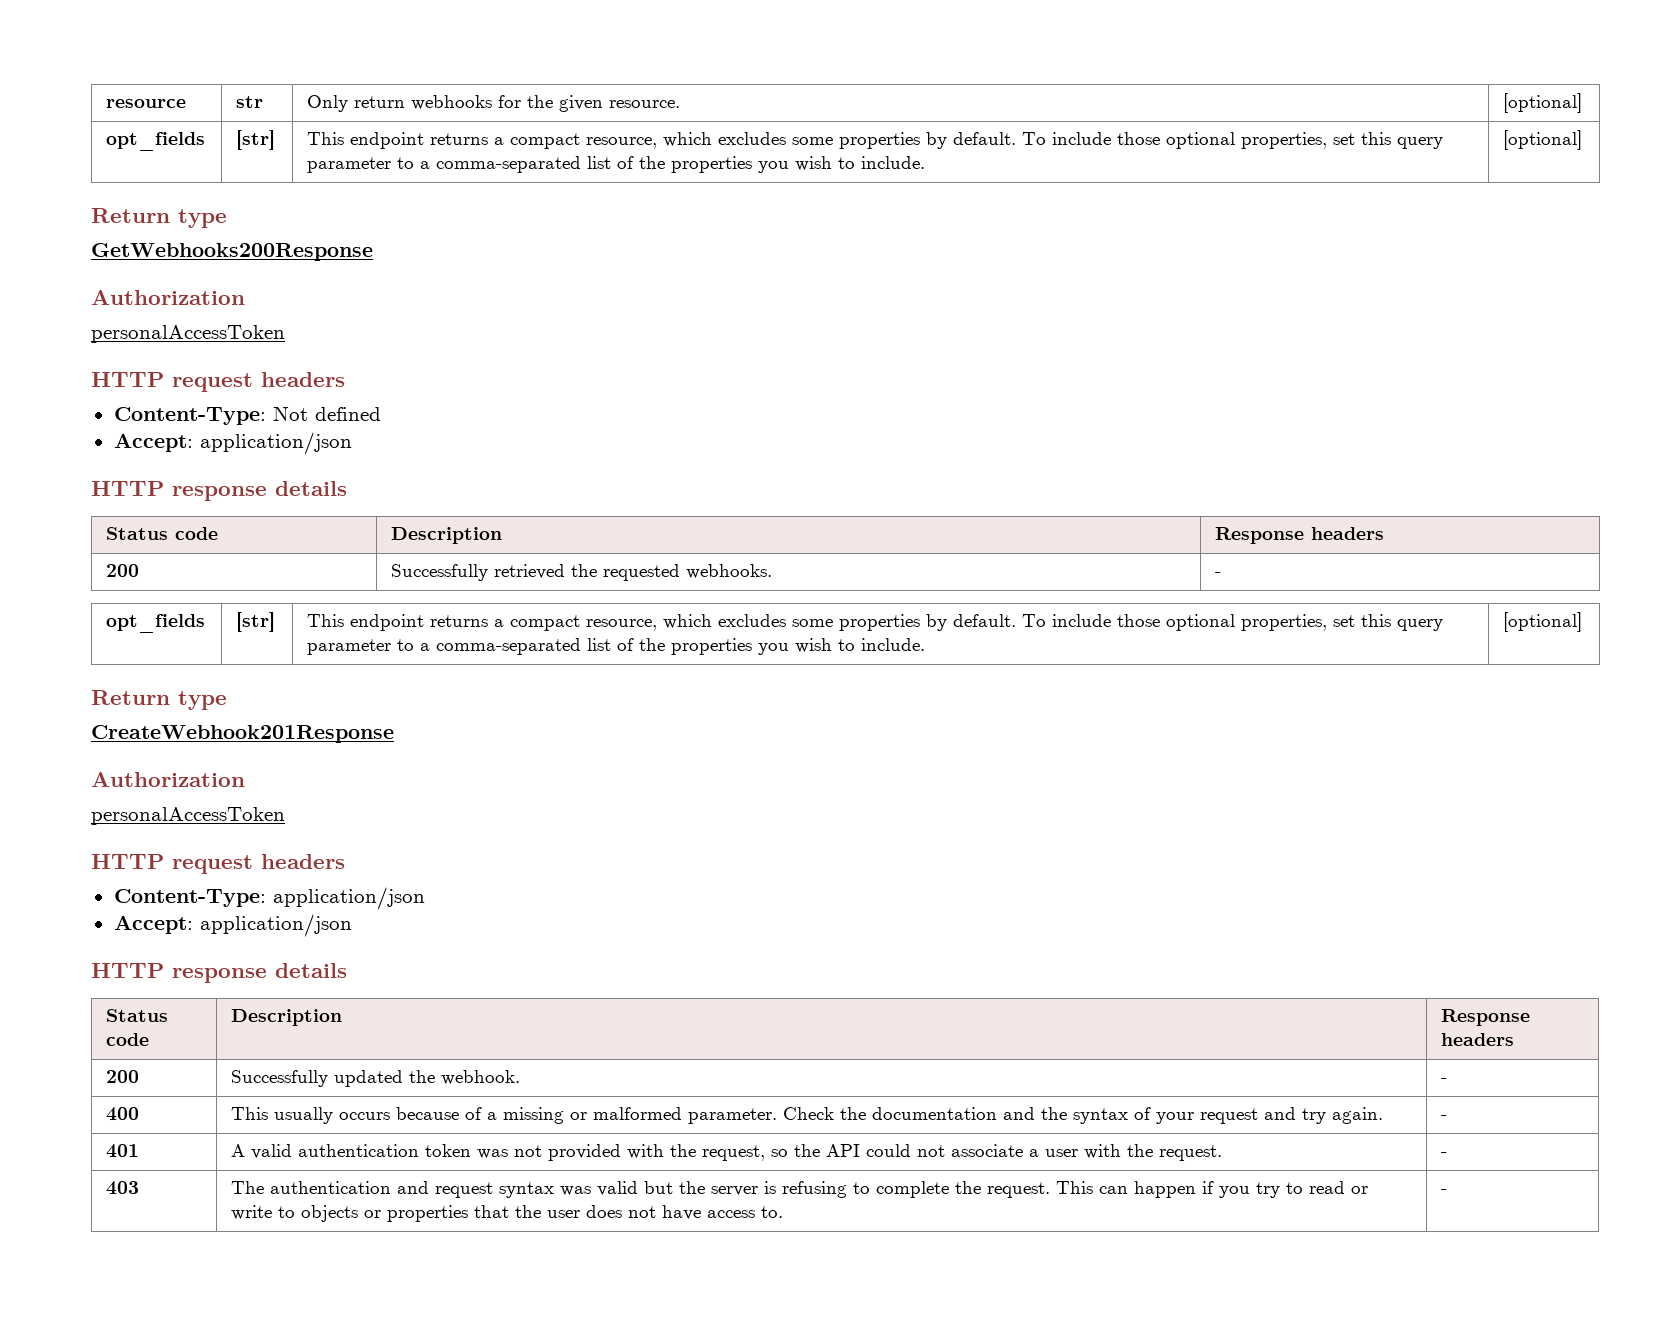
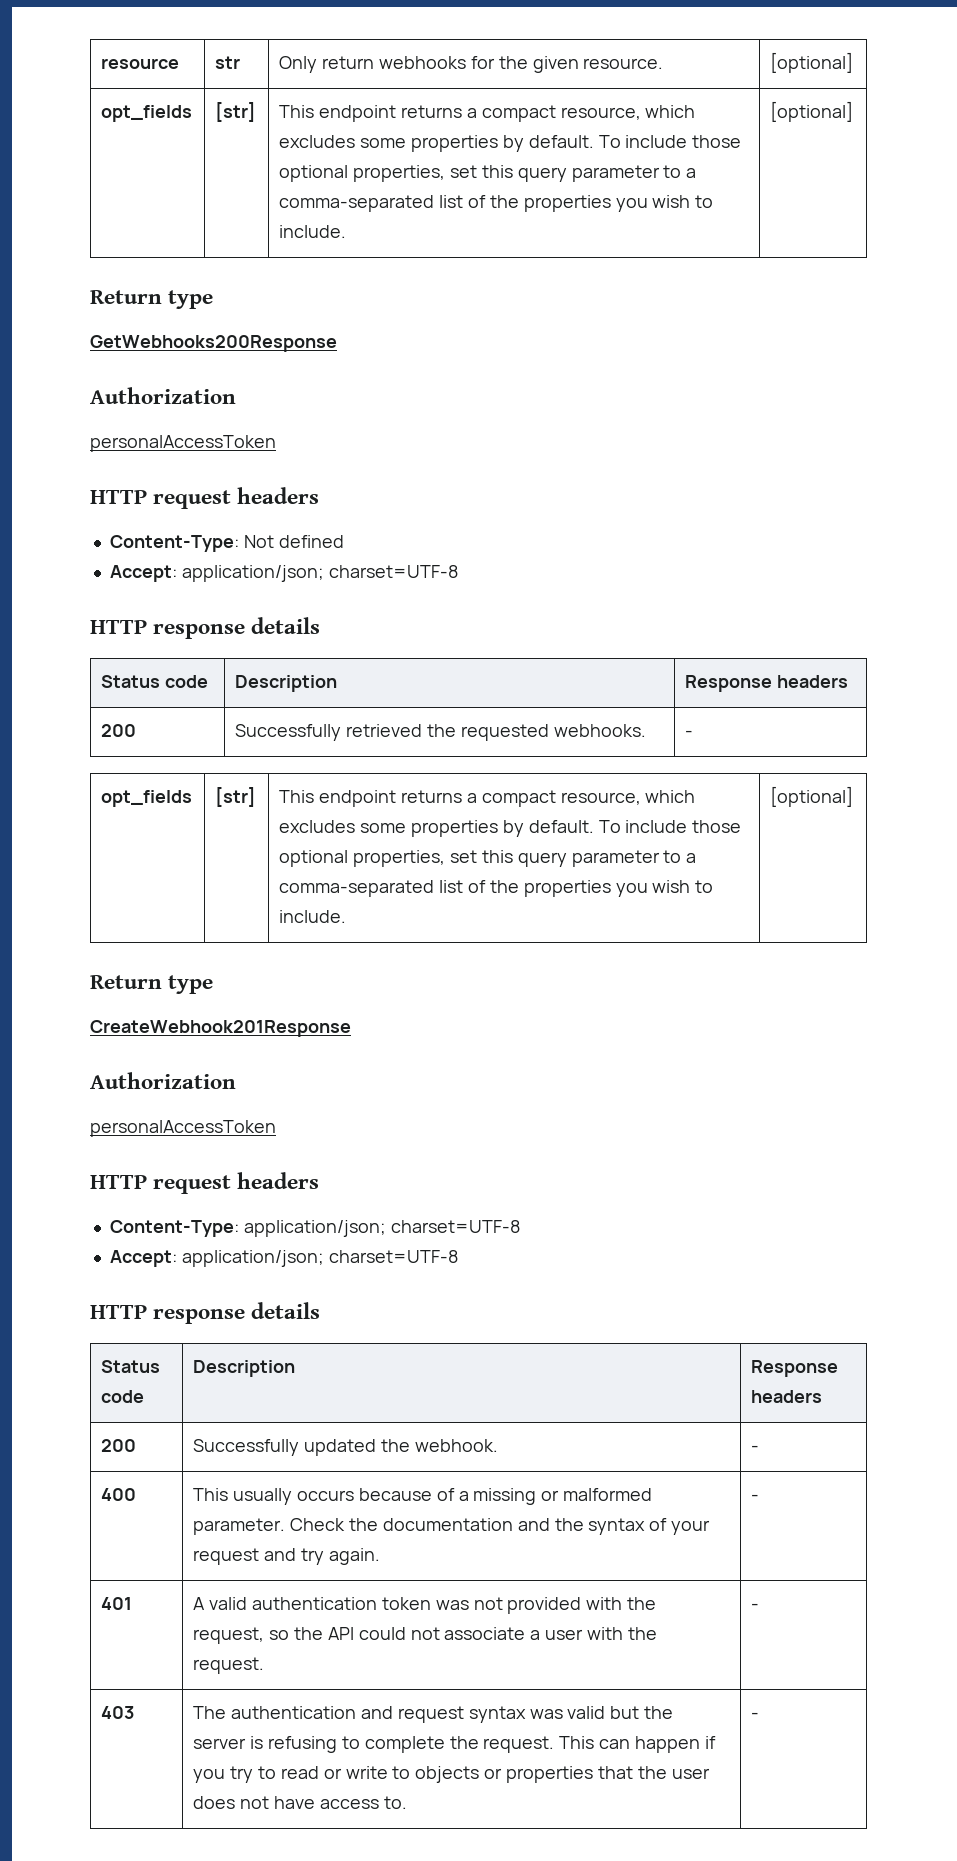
  Content-Type: Not defined
- Accept: application/json
+ Accept: application/json; charset=UTF-8
- Content-Type: application/json
- Accept: application/json
+ Content-Type: application/json; charset=UTF-8
+ Accept: application/json; charset=UTF-8

